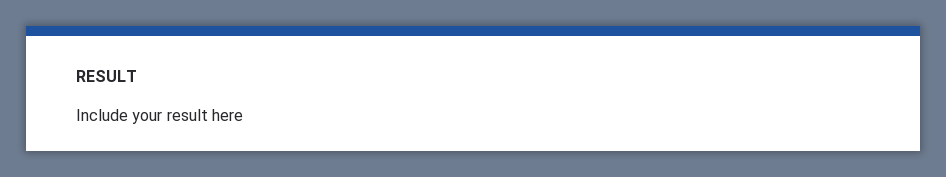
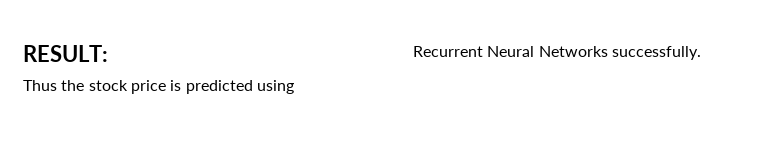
- RESULT
- Include your result here
+ RESULT:
+ Thus the stock price is predicted using Recurrent Neural Networks successfully.

